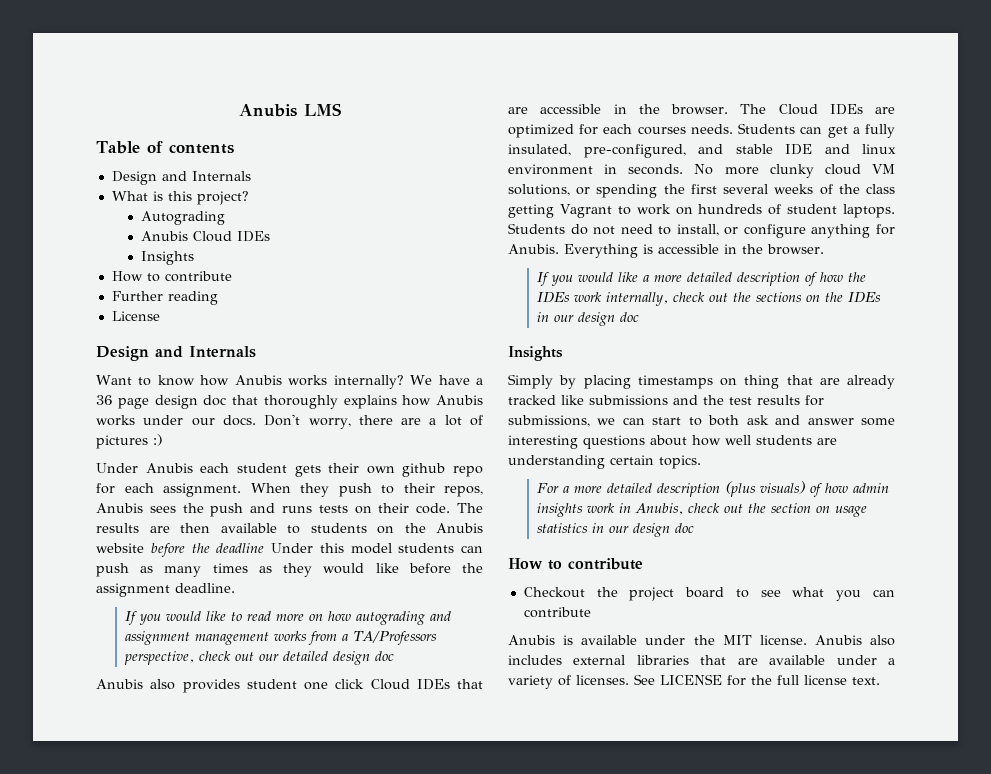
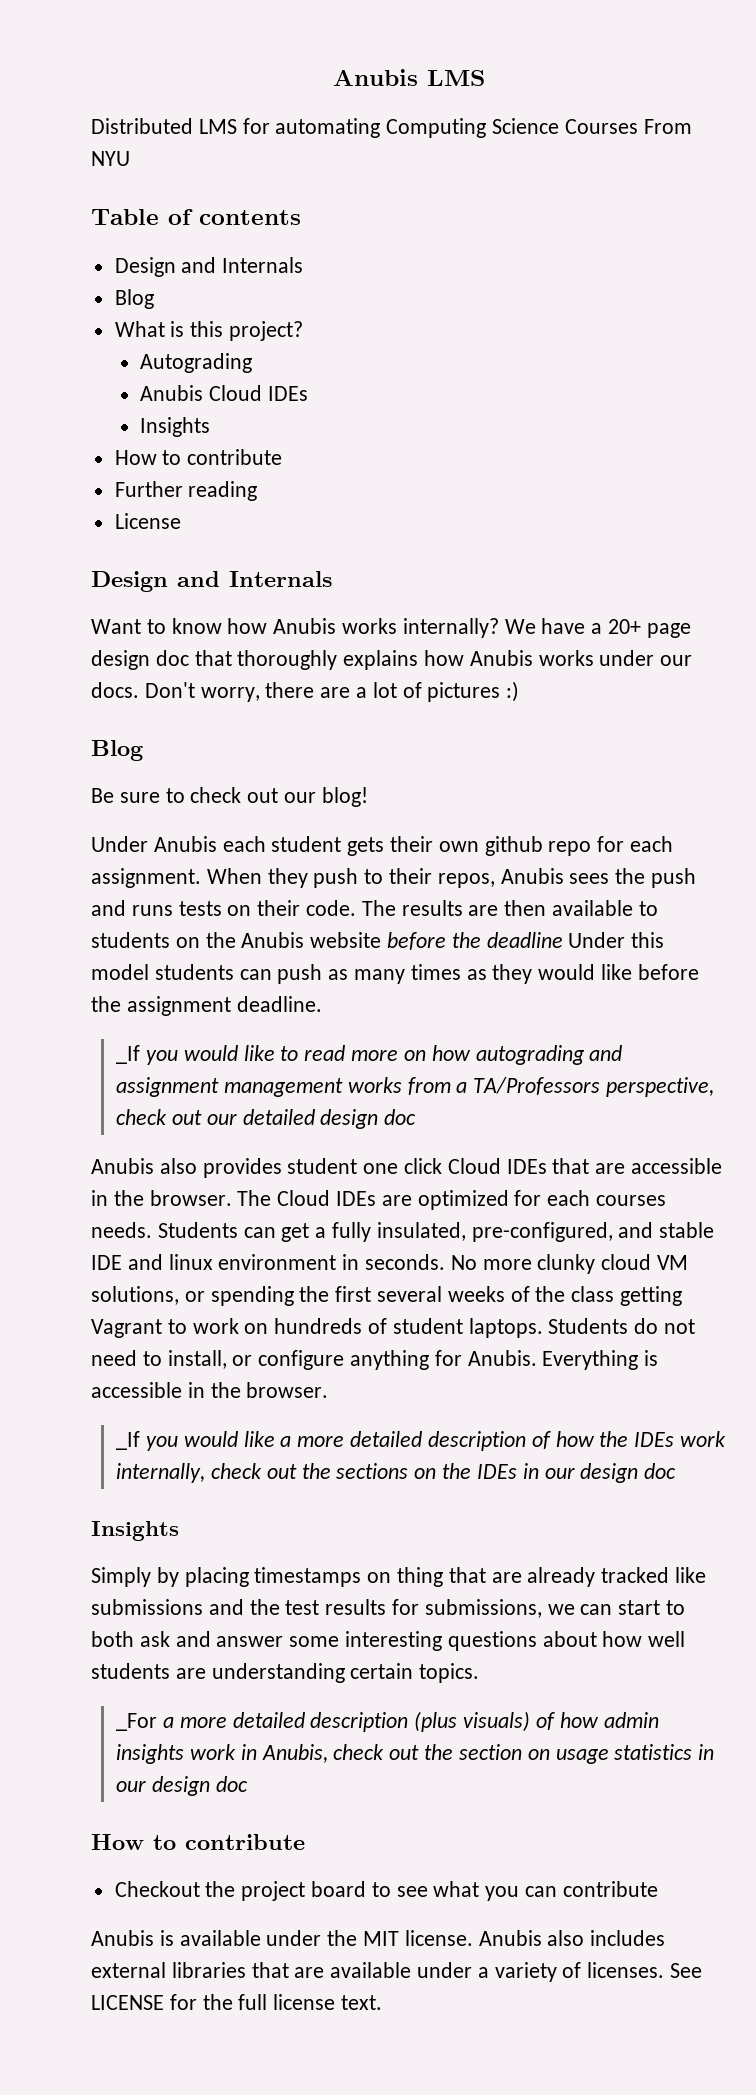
+ Distributed LMS for automating Computing Science Courses From NYU
  Table of contents
  Design and Internals
+ Blog
- We have a 36 page design doc that thoroughly explains how Anubis works under our docs.
+ We have a 20+ page design doc that thoroughly explains how Anubis works under our docs.
  Don't worry, there are a lot of pictures :)
+ Blog
+ Be sure to check out our blog!
- If you would like to read more on how autograding and assignment management works from a TA/Professors perspective, check out our detailed design doc
+ _If you would like to read more on how autograding and assignment management works from a TA/Professors perspective, check out our detailed design doc
- If you would like a more detailed description of how the IDEs work internally, check out the sections on the IDEs in our design doc
+ _If you would like a more detailed description of how the IDEs work internally, check out the sections on the IDEs in our design doc
- For a more detailed description (plus visuals) of how admin insights work in Anubis, check out the section on usage statistics in our design doc
+ _For a more detailed description (plus visuals) of how admin insights work in Anubis, check out the section on usage statistics in our design doc

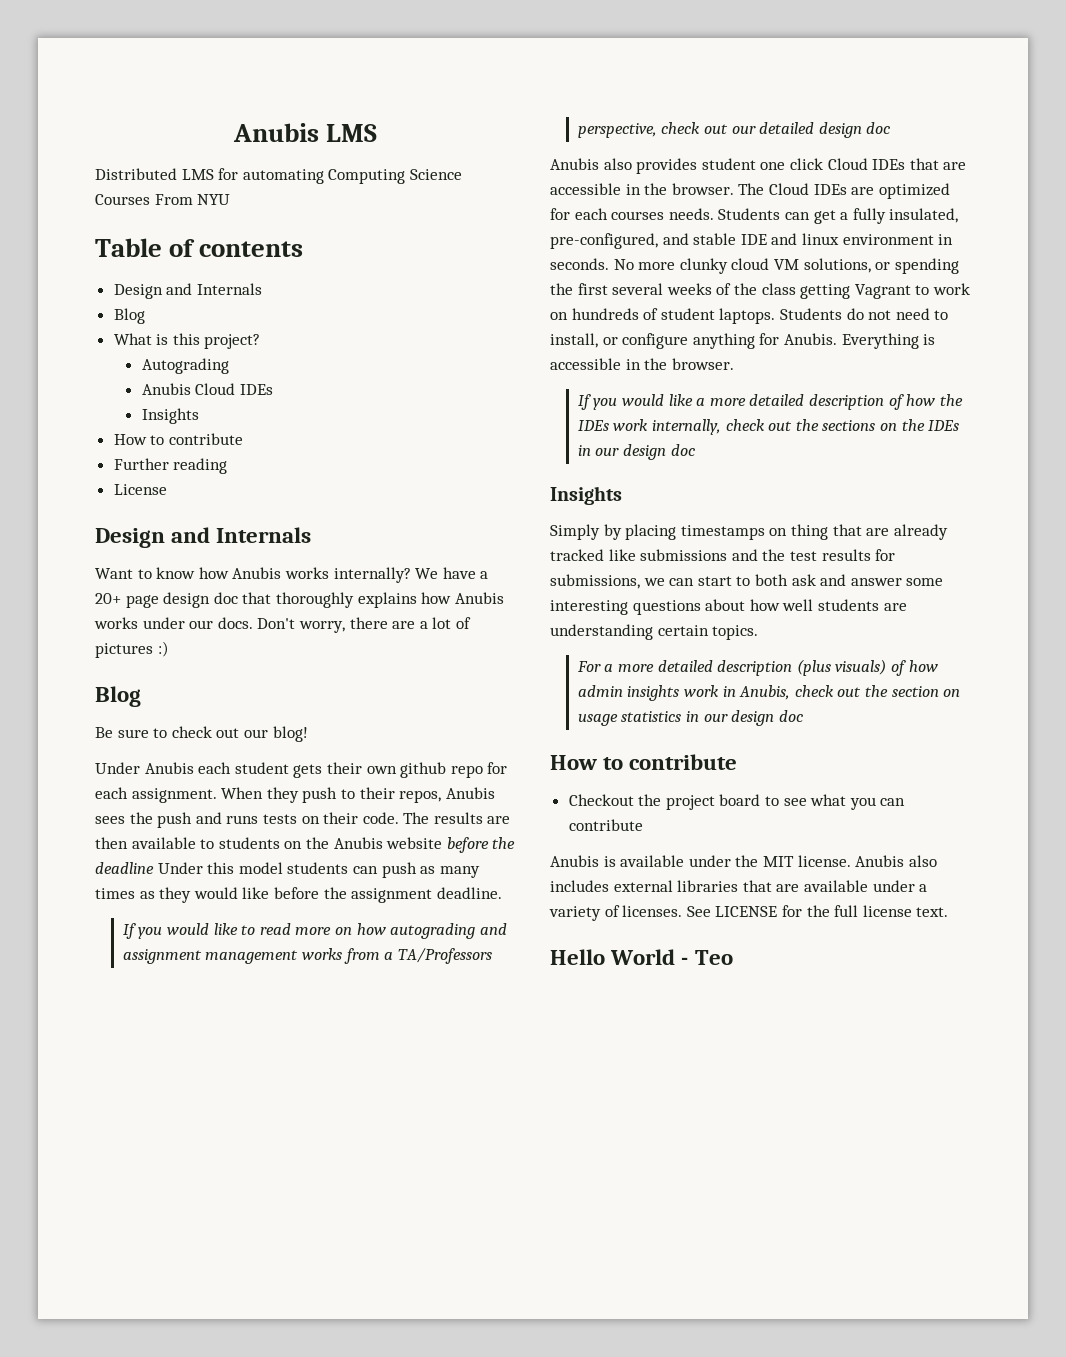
- _If you would like to read more on how autograding and assignment management works from a TA/Professors perspective, check out our detailed design doc
+ If you would like to read more on how autograding and assignment management works from a TA/Professors perspective, check out our detailed design doc
- _If you would like a more detailed description of how the IDEs work internally, check out the sections on the IDEs in our design doc
+ If you would like a more detailed description of how the IDEs work internally, check out the sections on the IDEs in our design doc
- _For a more detailed description (plus visuals) of how admin insights work in Anubis, check out the section on usage statistics in our design doc
+ For a more detailed description (plus visuals) of how admin insights work in Anubis, check out the section on usage statistics in our design doc
+ Hello World - Teo

